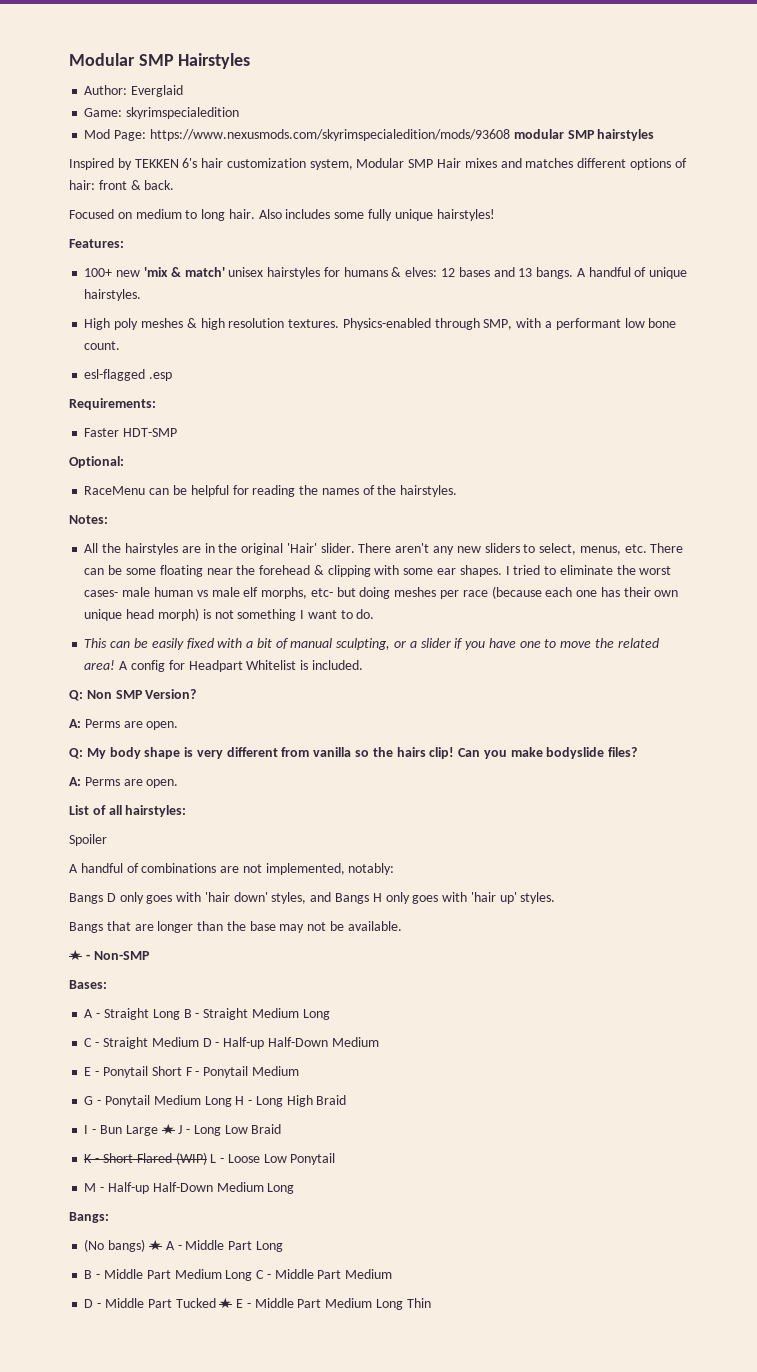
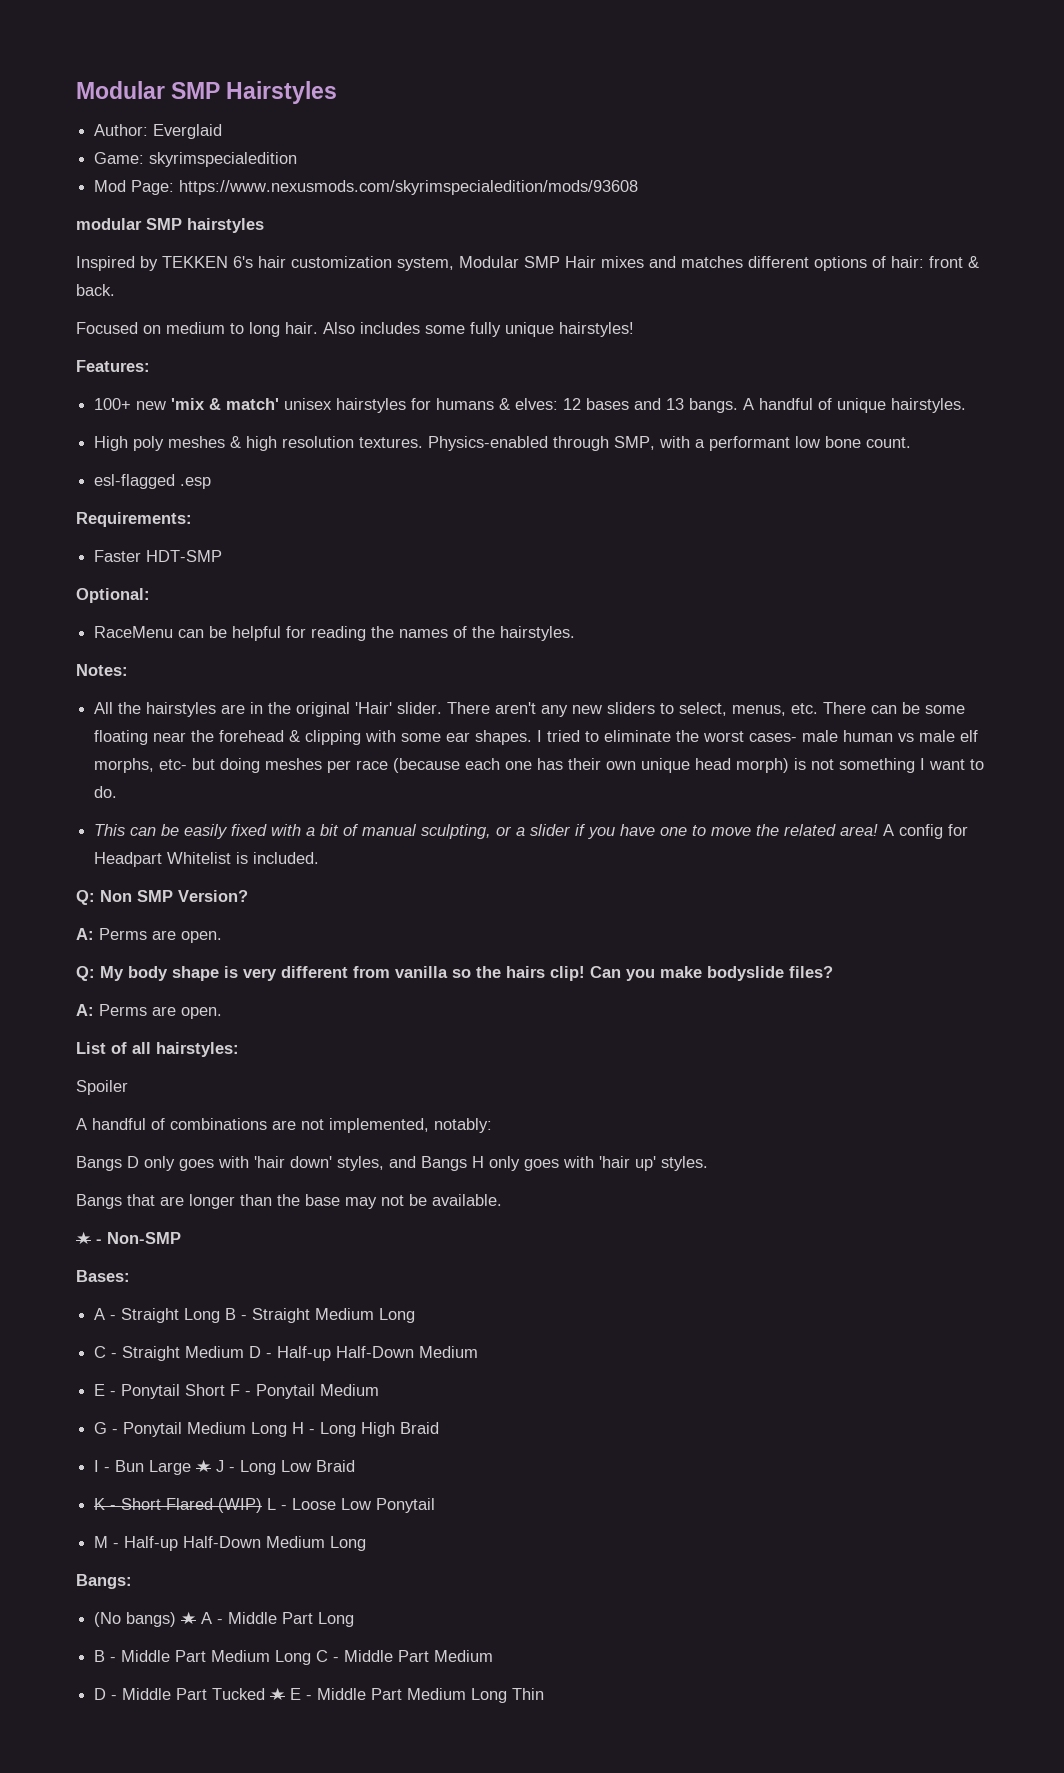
- Mod Page: https://www.nexusmods.com/skyrimspecialedition/mods/93608 modular SMP hairstyles
+ Mod Page: https://www.nexusmods.com/skyrimspecialedition/mods/93608
+ modular SMP hairstyles

